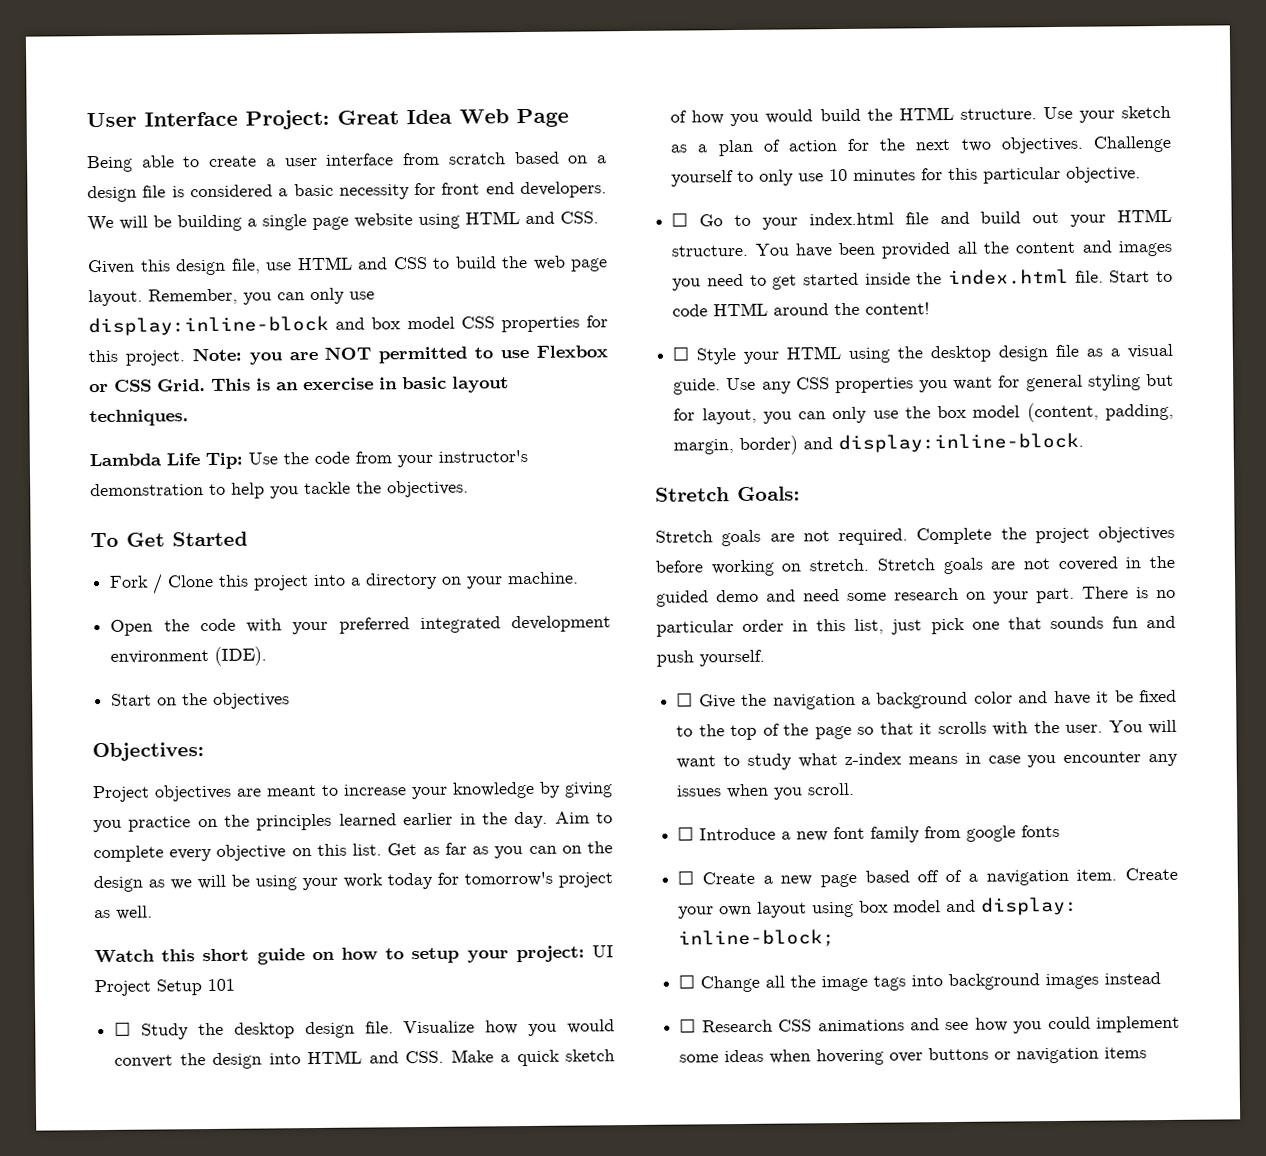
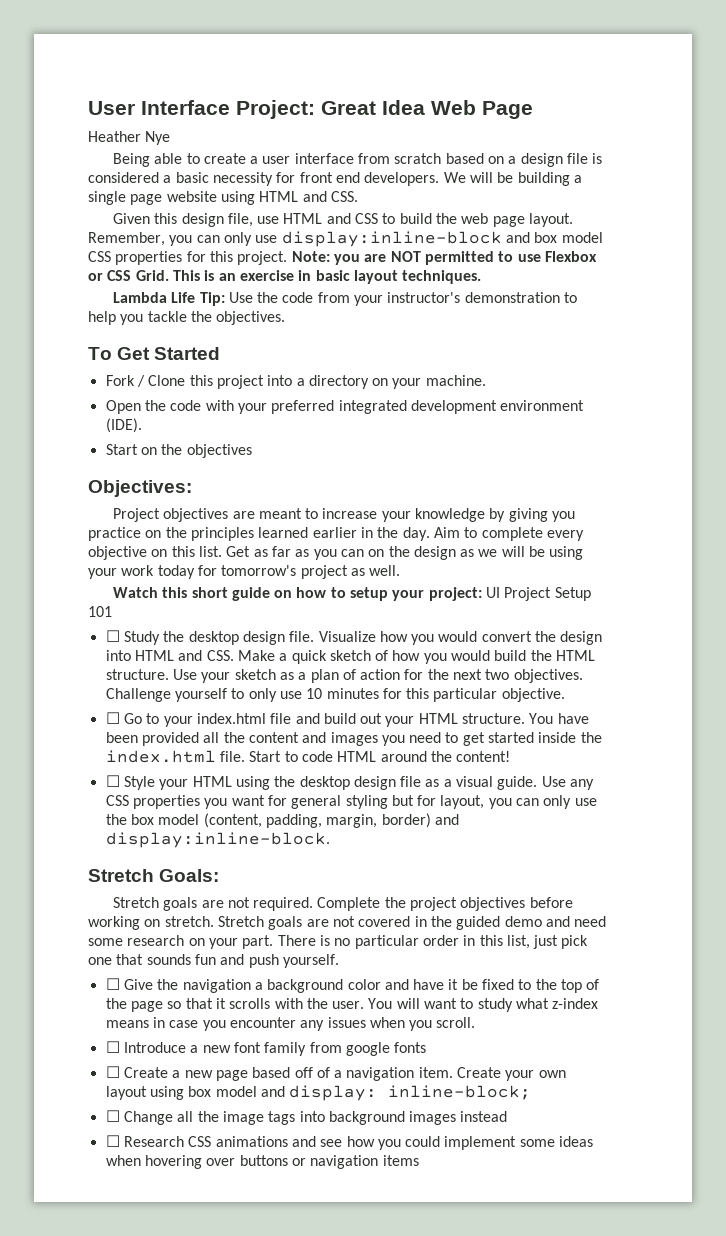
+ Heather Nye

